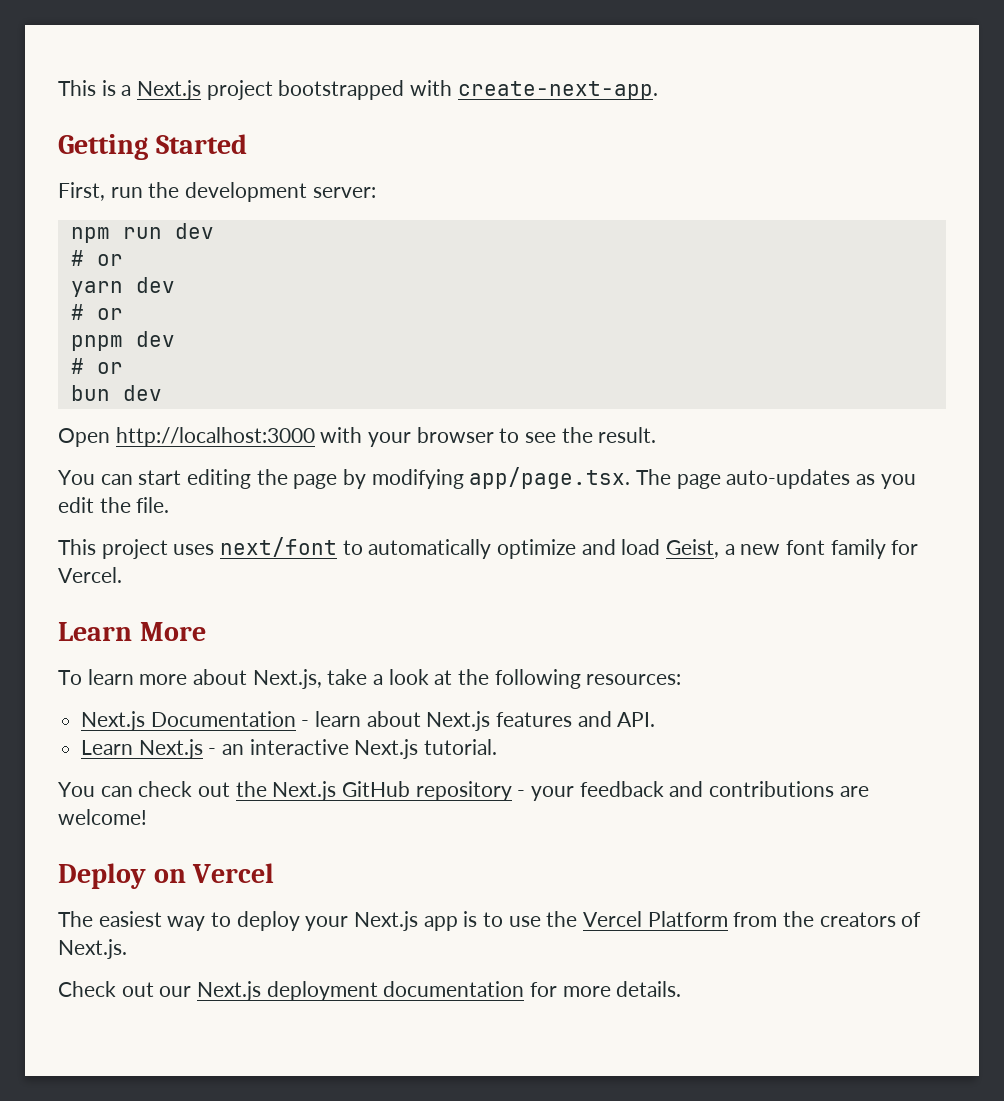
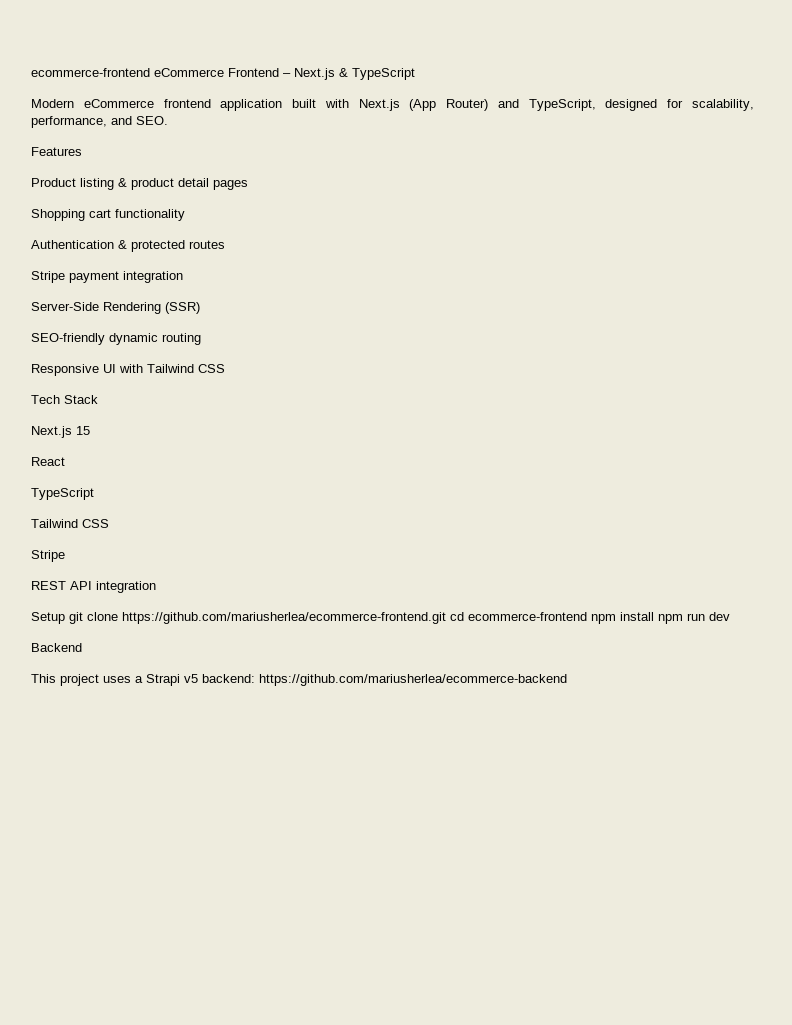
- This is a Next.js project bootstrapped with create-next-app.
- Getting Started
- First, run the development server:
- npm run dev
- # or
- yarn dev
- # or
- pnpm dev
- # or
- bun dev
- Open http://localhost:3000 with your browser to see the result.
- You can start editing the page by modifying app/page.tsx. The page auto-updates as you edit the file.
- This project uses next/font to automatically optimize and load Geist, a new font family for Vercel.
- Learn More
- To learn more about Next.js, take a look at the following resources:
- Next.js Documentation - learn about Next.js features and API.
- Learn Next.js - an interactive Next.js tutorial.
- You can check out the Next.js GitHub repository - your feedback and contributions are welcome!
- Deploy on Vercel
- The easiest way to deploy your Next.js app is to use the Vercel Platform from the creators of Next.js.
- Check out our Next.js deployment documentation for more details.
+ ecommerce-frontend eCommerce Frontend – Next.js & TypeScript
+ Modern eCommerce frontend application built with Next.js (App Router) and TypeScript, designed for scalability, performance, and SEO.
+ Features
+ Product listing & product detail pages
+ Shopping cart functionality
+ Authentication & protected routes
+ Stripe payment integration
+ Server-Side Rendering (SSR)
+ SEO-friendly dynamic routing
+ Responsive UI with Tailwind CSS
+ Tech Stack
+ Next.js 15
+ React
+ TypeScript
+ Tailwind CSS
+ Stripe
+ REST API integration
+ Setup git clone https://github.com/mariusherlea/ecommerce-frontend.git cd ecommerce-frontend npm install npm run dev
+ Backend
+ This project uses a Strapi v5 backend: https://github.com/mariusherlea/ecommerce-backend

